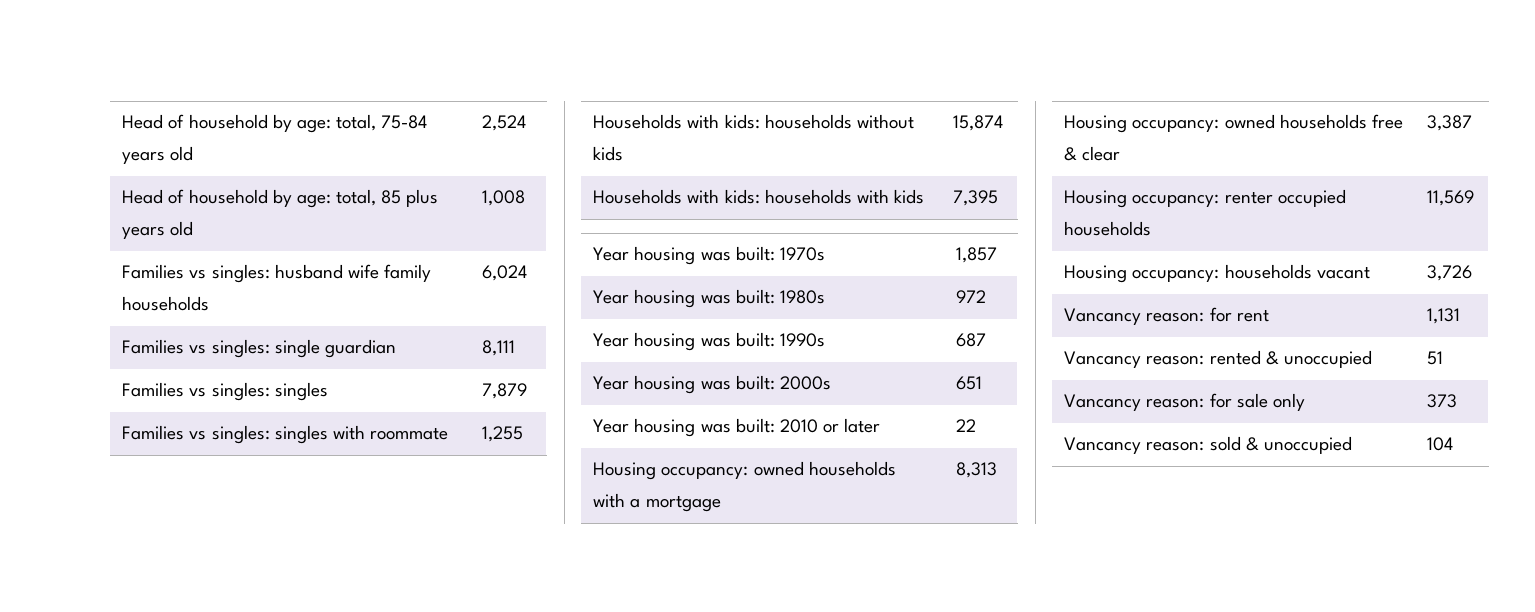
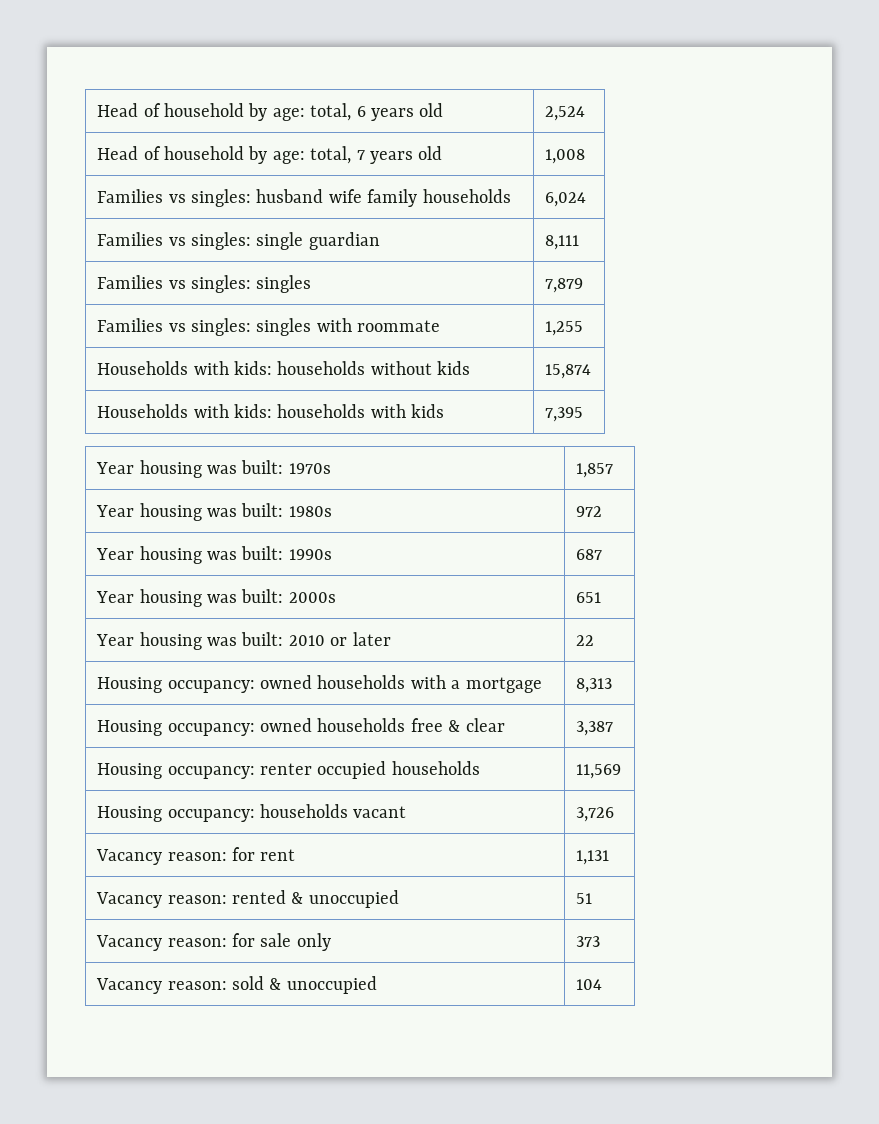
- Head of household by age: total, 75-84 years old | 2,524
+ Head of household by age: total, 6 years old | 2,524
- Head of household by age: total, 85 plus years old | 1,008
+ Head of household by age: total, 7 years old | 1,008
- Vancancy reason: for rent | 1,131
+ Vacancy reason: for rent | 1,131
- Vancancy reason: rented & unoccupied | 51
+ Vacancy reason: rented & unoccupied | 51
- Vancancy reason: for sale only | 373
+ Vacancy reason: for sale only | 373
- Vancancy reason: sold & unoccupied | 104
+ Vacancy reason: sold & unoccupied | 104

